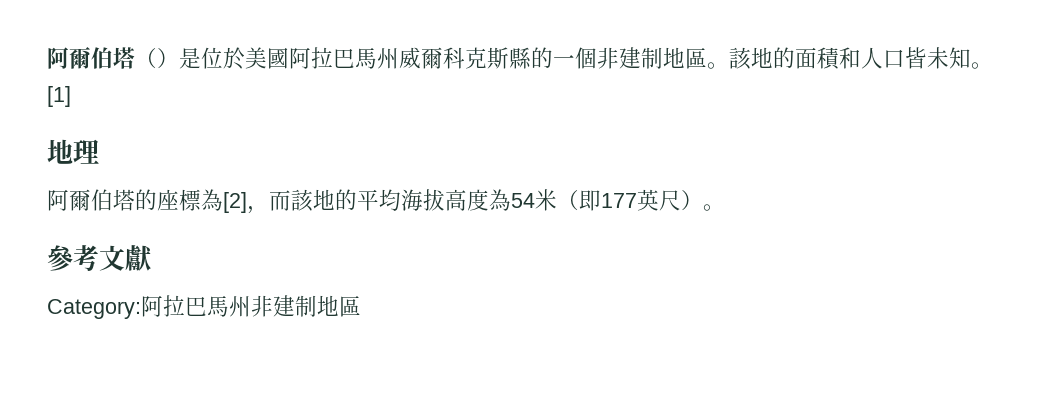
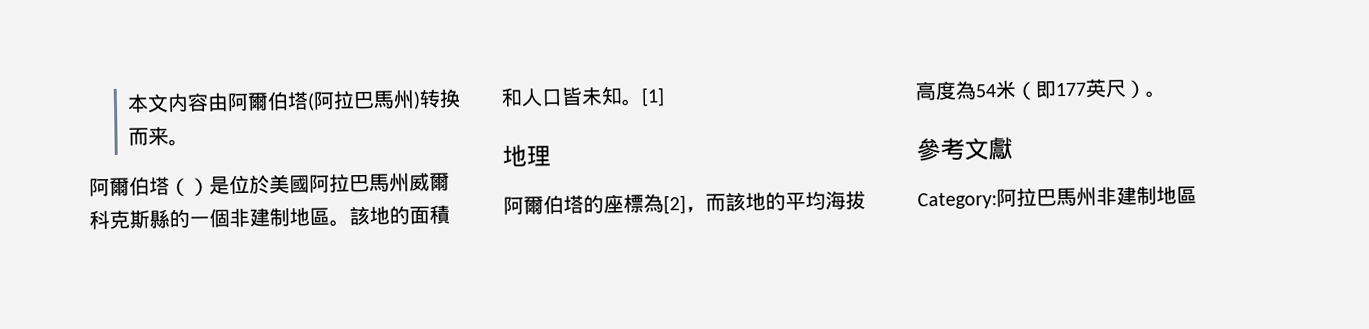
+ 本文内容由阿爾伯塔(阿拉巴馬州)转换而来。

